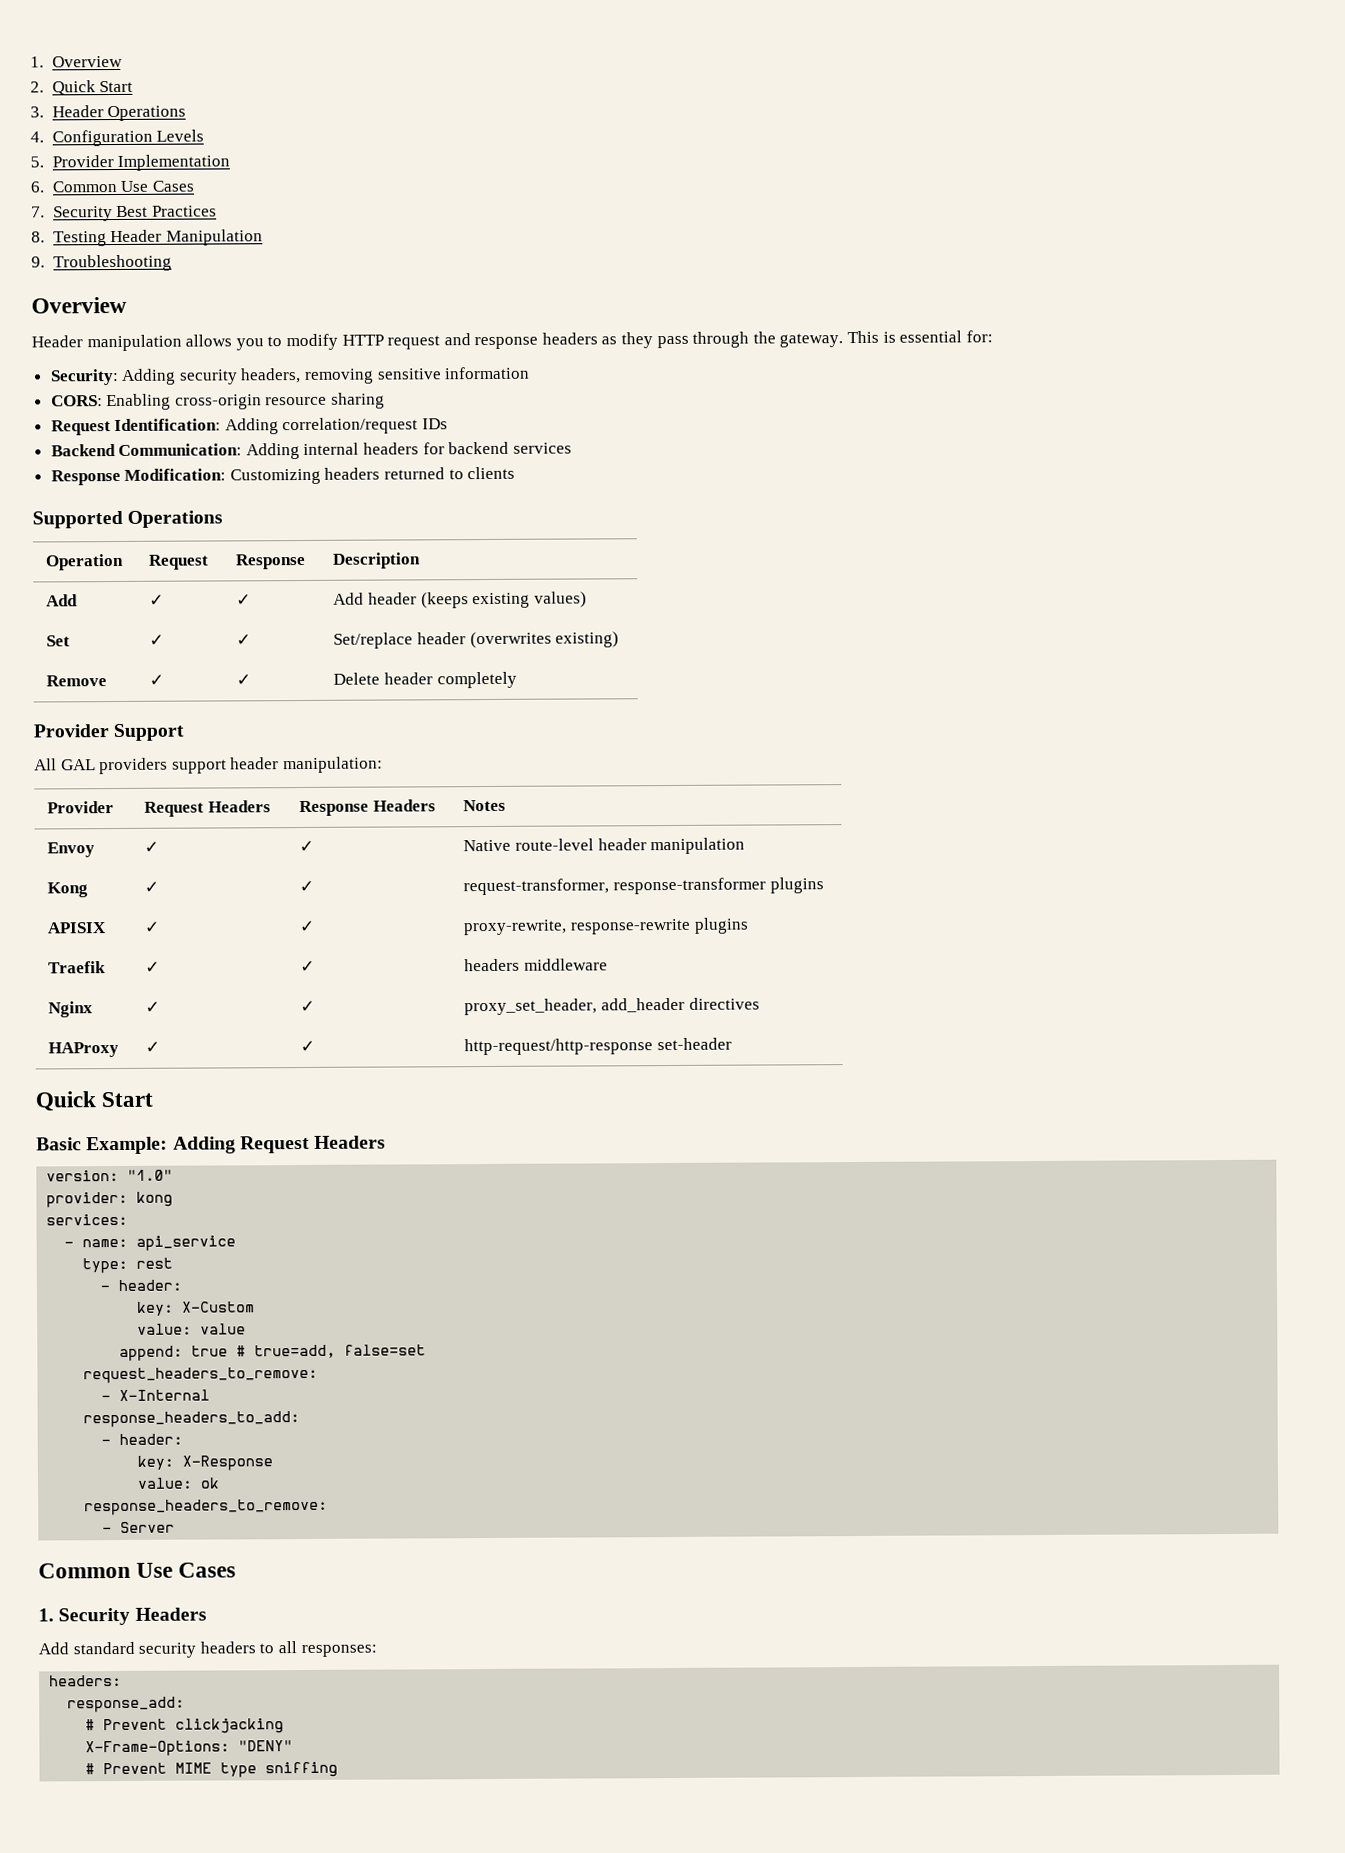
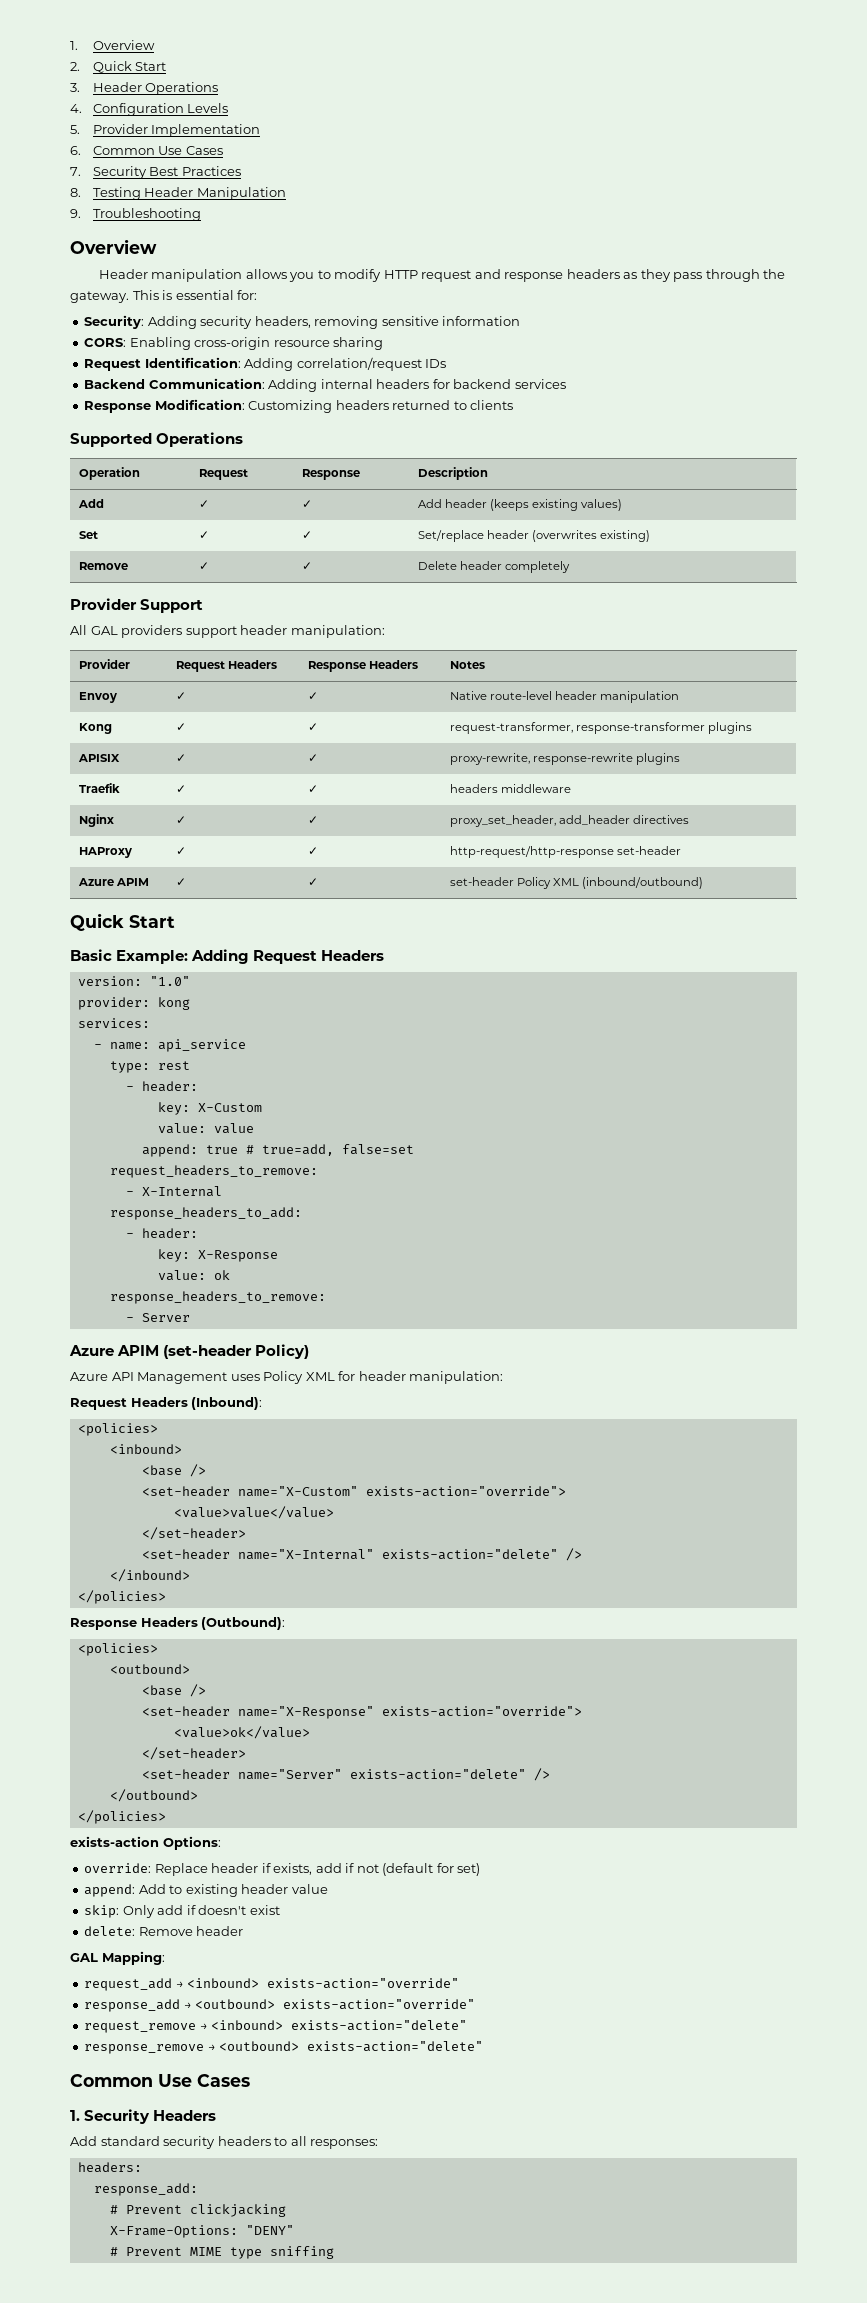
+ Azure APIM | ✓ | ✓ | set-header Policy XML (inbound/outbound)
+ Azure APIM (set-header Policy)
+ Azure API Management uses Policy XML for header manipulation:
+ Request Headers (Inbound):
+ <policies>
+ <inbound>
+ <base />
+ <set-header name="X-Custom" exists-action="override">
+ <value>value</value>
+ </set-header>
+ <set-header name="X-Internal" exists-action="delete" />
+ </inbound>
+ </policies>
+ Response Headers (Outbound):
+ <policies>
+ <outbound>
+ <base />
+ <set-header name="X-Response" exists-action="override">
+ <value>ok</value>
+ </set-header>
+ <set-header name="Server" exists-action="delete" />
+ </outbound>
+ </policies>
+ exists-action Options:
+ override: Replace header if exists, add if not (default for set)
+ append: Add to existing header value
+ skip: Only add if doesn't exist
+ delete: Remove header
+ GAL Mapping:
+ request_add → <inbound> exists-action="override"
+ response_add → <outbound> exists-action="override"
+ request_remove → <inbound> exists-action="delete"
+ response_remove → <outbound> exists-action="delete"

